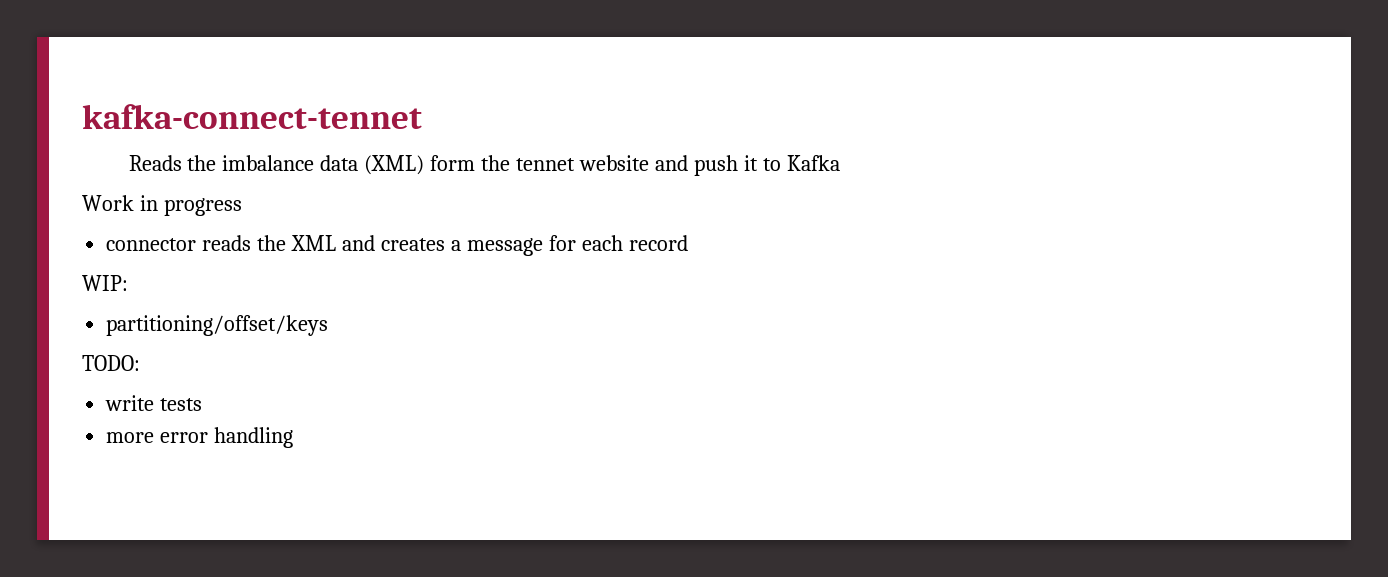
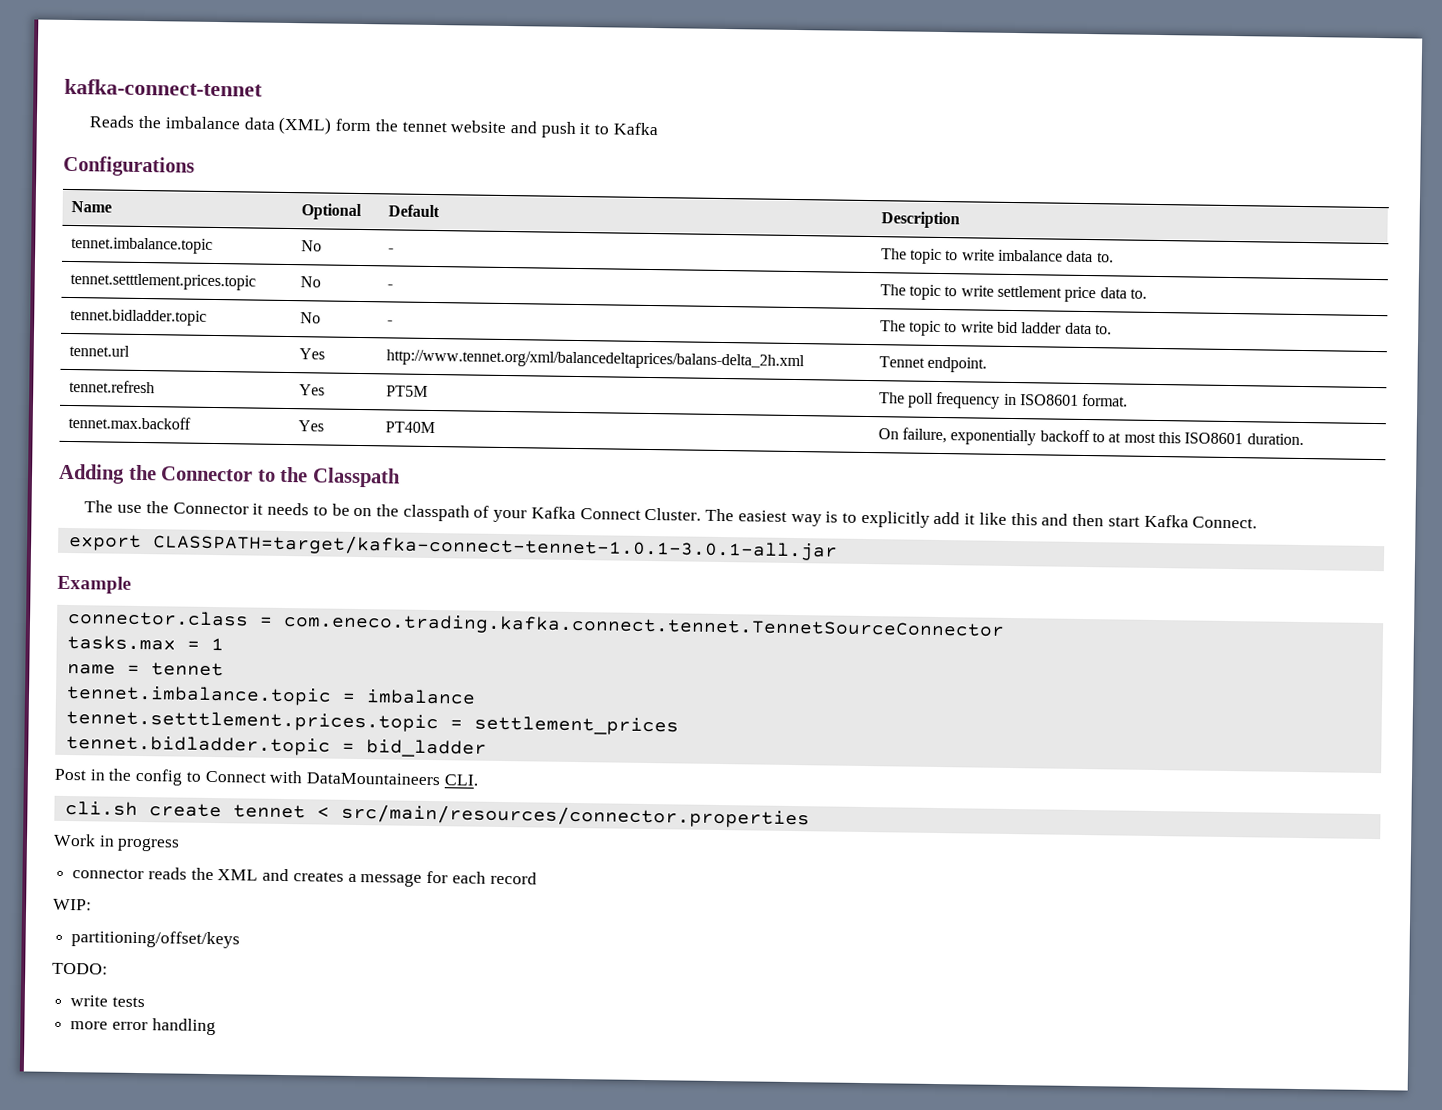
+ Configurations
+ Name | Optional | Default | Description
+ tennet.imbalance.topic | No | - | The topic to write imbalance data to.
+ tennet.setttlement.prices.topic | No | - | The topic to write settlement price data to.
+ tennet.bidladder.topic | No | - | The topic to write bid ladder data to.
+ tennet.url | Yes | http://www.tennet.org/xml/balancedeltaprices/balans-delta_2h.xml | Tennet endpoint.
+ tennet.refresh | Yes | PT5M | The poll frequency in ISO8601 format.
+ tennet.max.backoff | Yes | PT40M | On failure, exponentially backoff to at most this ISO8601 duration.
+ Adding the Connector to the Classpath
+ The use the Connector it needs to be on the classpath of your Kafka Connect Cluster. The easiest way is to explicitly add it like this and then start Kafka Connect.
+ export CLASSPATH=target/kafka-connect-tennet-1.0.1-3.0.1-all.jar
+ Example
+ connector.class = com.eneco.trading.kafka.connect.tennet.TennetSourceConnector
+ tasks.max = 1
+ name = tennet
+ tennet.imbalance.topic = imbalance
+ tennet.setttlement.prices.topic = settlement_prices
+ tennet.bidladder.topic = bid_ladder
+ Post in the config to Connect with DataMountaineers CLI.
+ cli.sh create tennet < src/main/resources/connector.properties

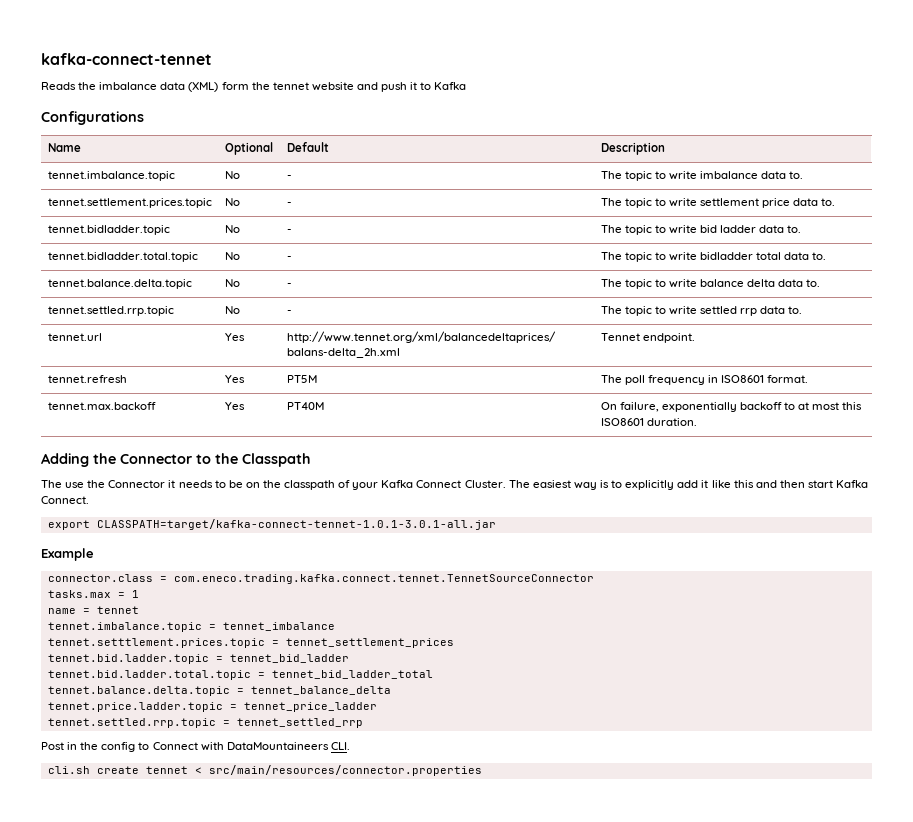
- tennet.setttlement.prices.topic | No | - | The topic to write settlement price data to.
+ tennet.settlement.prices.topic | No | - | The topic to write settlement price data to.
+ tennet.bidladder.total.topic | No | - | The topic to write bidladder total data to.
+ tennet.balance.delta.topic | No | - | The topic to write balance delta data to.
+ tennet.settled.rrp.topic | No | - | The topic to write settled rrp data to.
- tennet.imbalance.topic = imbalance
+ tennet.imbalance.topic = tennet_imbalance
- tennet.setttlement.prices.topic = settlement_prices
- tennet.bidladder.topic = bid_ladder
+ tennet.setttlement.prices.topic = tennet_settlement_prices
+ tennet.bid.ladder.topic = tennet_bid_ladder
+ tennet.bid.ladder.total.topic = tennet_bid_ladder_total
+ tennet.balance.delta.topic = tennet_balance_delta
+ tennet.price.ladder.topic = tennet_price_ladder
+ tennet.settled.rrp.topic = tennet_settled_rrp
- Work in progress
- connector reads the XML and creates a message for each record
- WIP:
- partitioning/offset/keys
- TODO:
- write tests
- more error handling

